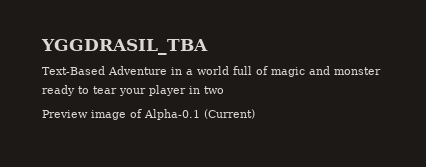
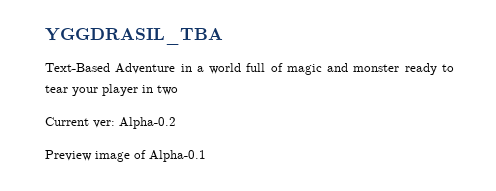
+ Current ver: Alpha-0.2
- Preview image of Alpha-0.1 (Current)
+ Preview image of Alpha-0.1

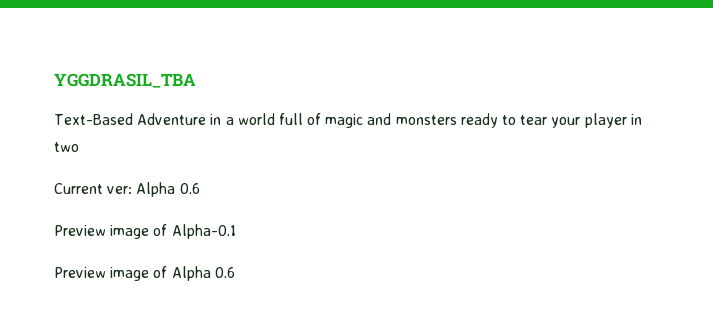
- Text-Based Adventure in a world full of magic and monster ready to tear your player in two
+ Text-Based Adventure in a world full of magic and monsters ready to tear your player in two
- Current ver: Alpha-0.2
+ Current ver: Alpha 0.6
+ Preview image of Alpha 0.6

